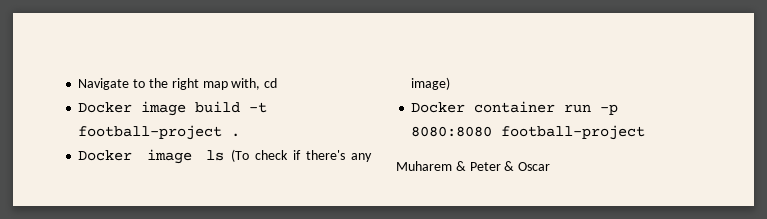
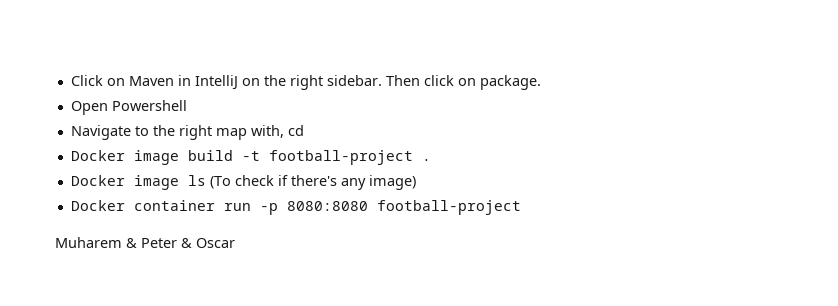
+ Click on Maven in IntelliJ on the right sidebar. Then click on package.
+ Open Powershell

